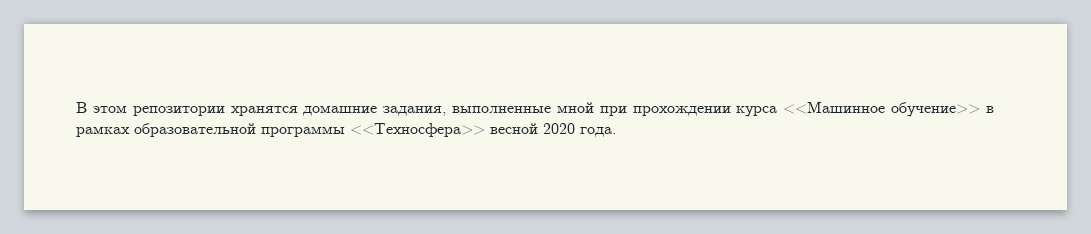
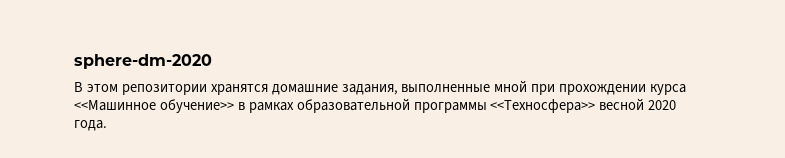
+ sphere-dm-2020

